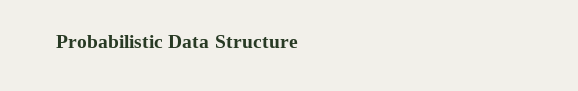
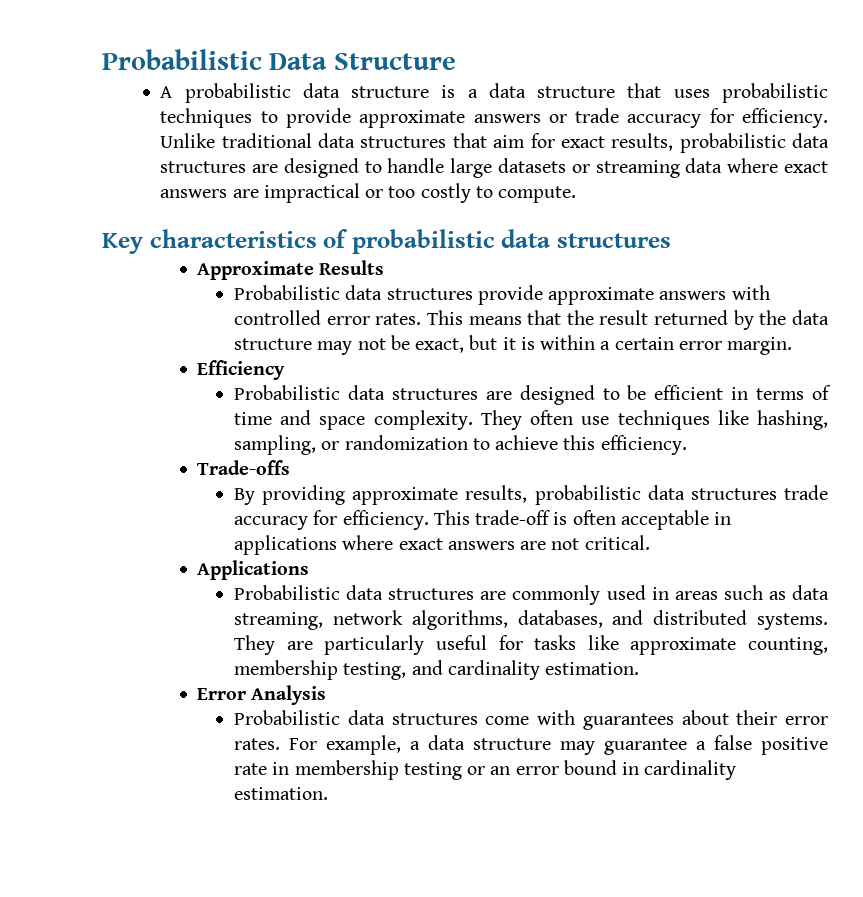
+ A probabilistic data structure is a data structure that uses probabilistic techniques to provide approximate answers or trade accuracy for efficiency. Unlike traditional data structures that aim for exact results, probabilistic data structures are designed to handle large datasets or streaming data where exact answers are impractical or too costly to compute.
+ Key characteristics of probabilistic data structures
+ Approximate Results
+ Probabilistic data structures provide approximate answers with controlled error rates. This means that the result returned by the data structure may not be exact, but it is within a certain error margin.
+ Efficiency
+ Probabilistic data structures are designed to be efficient in terms of time and space complexity. They often use techniques like hashing, sampling, or randomization to achieve this efficiency.
+ Trade-offs
+ By providing approximate results, probabilistic data structures trade accuracy for efficiency. This trade-off is often acceptable in applications where exact answers are not critical.
+ Applications
+ Probabilistic data structures are commonly used in areas such as data streaming, network algorithms, databases, and distributed systems. They are particularly useful for tasks like approximate counting, membership testing, and cardinality estimation.
+ Error Analysis
+ Probabilistic data structures come with guarantees about their error rates. For example, a data structure may guarantee a false positive rate in membership testing or an error bound in cardinality estimation.

